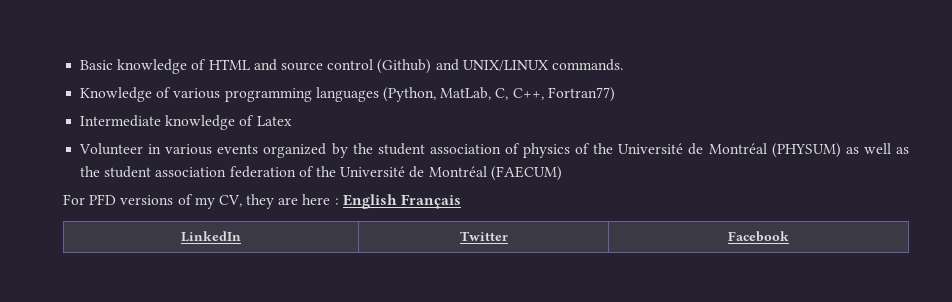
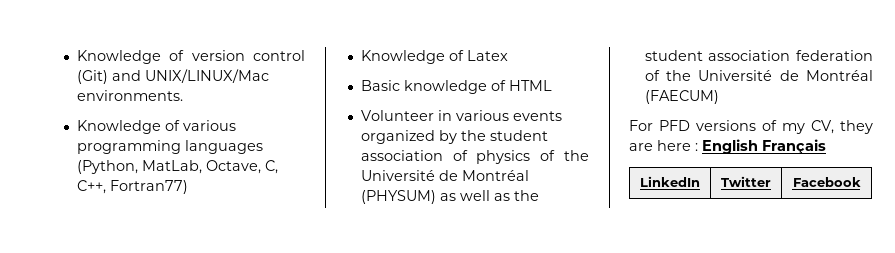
- Basic knowledge of HTML and source control (Github) and UNIX/LINUX commands.
+ Knowledge of version control (Git) and UNIX/LINUX/Mac environments.
- Knowledge of various programming languages (Python, MatLab, C, C++, Fortran77)
+ Knowledge of various programming languages (Python, MatLab, Octave, C, C++, Fortran77)
- Intermediate knowledge of Latex
+ Knowledge of Latex
+ Basic knowledge of HTML

